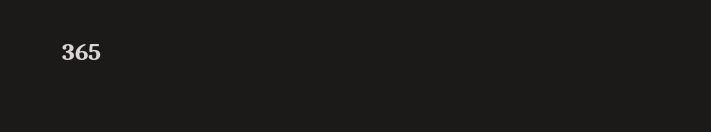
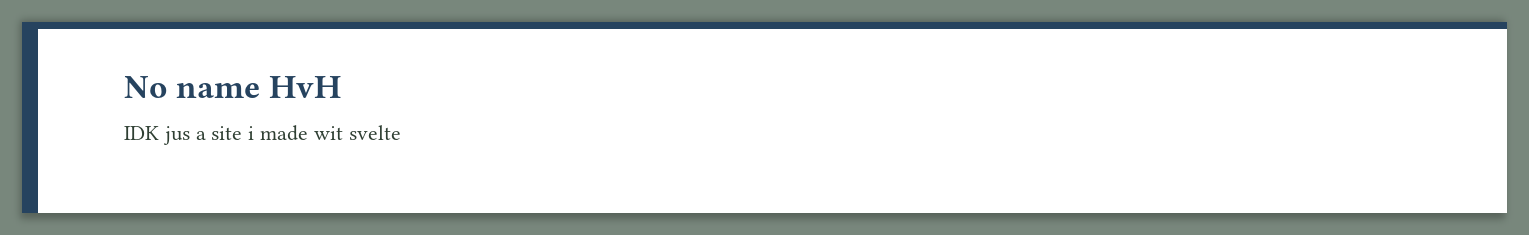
- 365
+ No name HvH
+ IDK jus a site i made wit svelte

